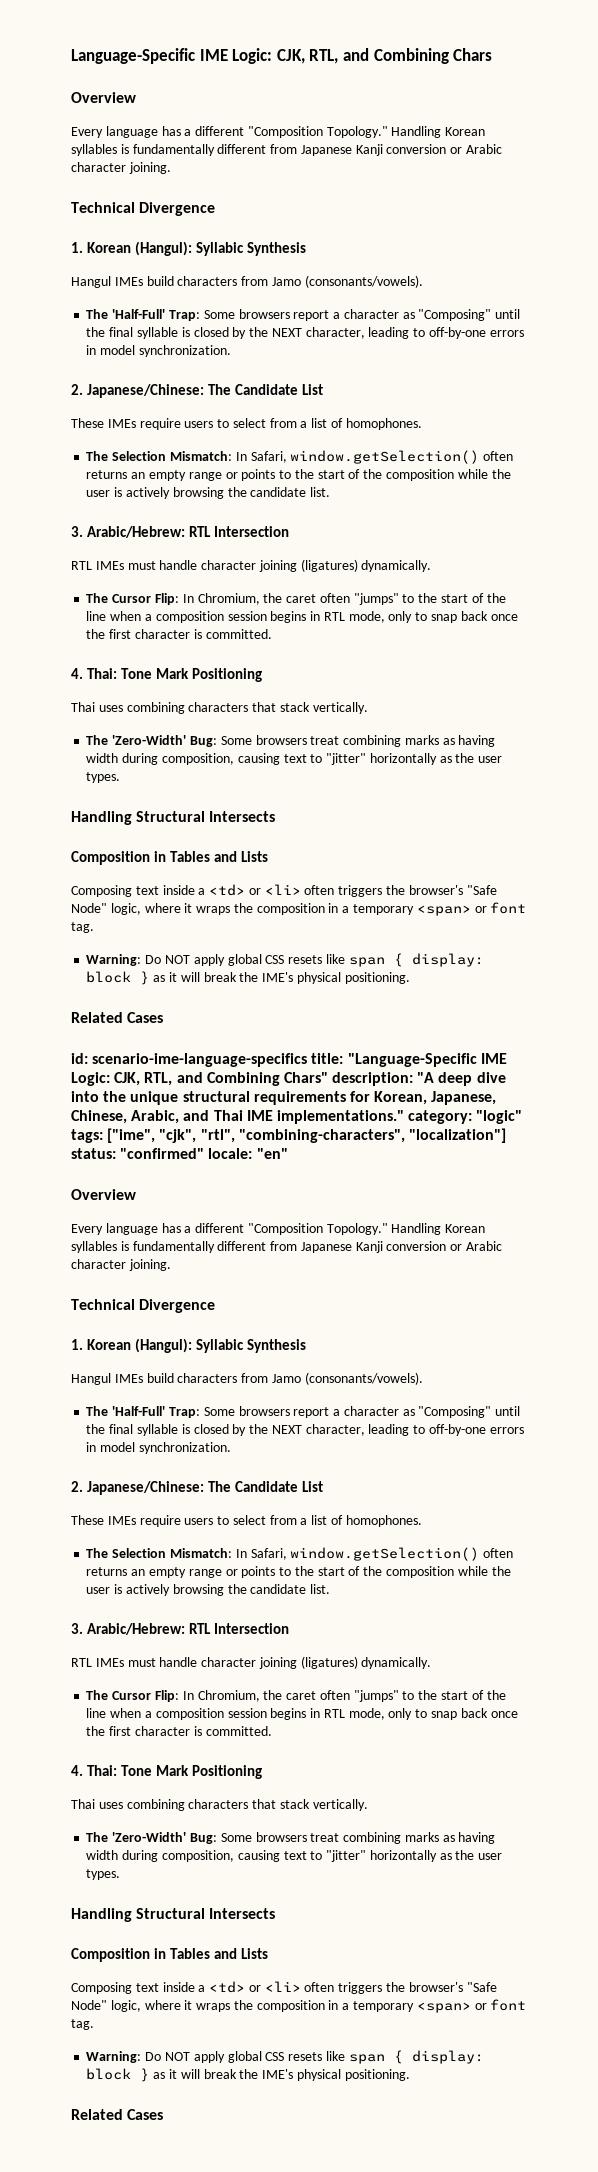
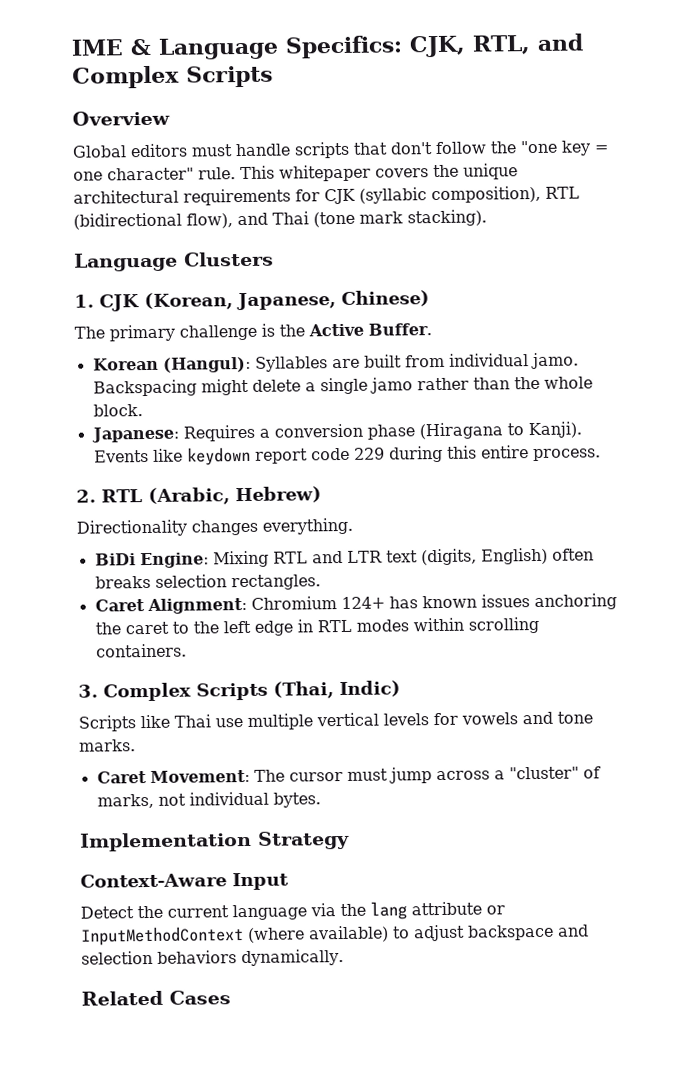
- Language-Specific IME Logic: CJK, RTL, and Combining Chars
+ IME & Language Specifics: CJK, RTL, and Complex Scripts
  Overview
- Every language has a different "Composition Topology." Handling Korean syllables is fundamentally different from Japanese Kanji conversion or Arabic character joining.
- Technical Divergence
- 1. Korean (Hangul): Syllabic Synthesis
- Hangul IMEs build characters from Jamo (consonants/vowels).
- The 'Half-Full' Trap: Some browsers report a character as "Composing" until the final syllable is closed by the NEXT character, leading to off-by-one errors in model synchronization.
- 2. Japanese/Chinese: The Candidate List
- These IMEs require users to select from a list of homophones.
- The Selection Mismatch: In Safari, window.getSelection() often returns an empty range or points to the start of the composition while the user is actively browsing the candidate list.
- 3. Arabic/Hebrew: RTL Intersection
- RTL IMEs must handle character joining (ligatures) dynamically.
- The Cursor Flip: In Chromium, the caret often "jumps" to the start of the line when a composition session begins in RTL mode, only to snap back once the first character is committed.
- 4. Thai: Tone Mark Positioning
- Thai uses combining characters that stack vertically.
- The 'Zero-Width' Bug: Some browsers treat combining marks as having width during composition, causing text to "jitter" horizontally as the user types.
- Handling Structural Intersects
- Composition in Tables and Lists
- Composing text inside a <td> or <li> often triggers the browser's "Safe Node" logic, where it wraps the composition in a temporary <span> or font tag.
- Warning: Do NOT apply global CSS resets like span { display: block } as it will break the IME's physical positioning.
- Related Cases
- id: scenario-ime-language-specifics title: "Language-Specific IME Logic: CJK, RTL, and Combining Chars" description: "A deep dive into the unique structural requirements for Korean, Japanese, Chinese, Arabic, and Thai IME implementations." category: "logic" tags: ["ime", "cjk", "rtl", "combining-characters", "localization"] status: "confirmed" locale: "en"
- Overview
- Every language has a different "Composition Topology." Handling Korean syllables is fundamentally different from Japanese Kanji conversion or Arabic character joining.
- Technical Divergence
- 1. Korean (Hangul): Syllabic Synthesis
- Hangul IMEs build characters from Jamo (consonants/vowels).
- The 'Half-Full' Trap: Some browsers report a character as "Composing" until the final syllable is closed by the NEXT character, leading to off-by-one errors in model synchronization.
- 2. Japanese/Chinese: The Candidate List
- These IMEs require users to select from a list of homophones.
- The Selection Mismatch: In Safari, window.getSelection() often returns an empty range or points to the start of the composition while the user is actively browsing the candidate list.
- 3. Arabic/Hebrew: RTL Intersection
- RTL IMEs must handle character joining (ligatures) dynamically.
- The Cursor Flip: In Chromium, the caret often "jumps" to the start of the line when a composition session begins in RTL mode, only to snap back once the first character is committed.
- 4. Thai: Tone Mark Positioning
- Thai uses combining characters that stack vertically.
- The 'Zero-Width' Bug: Some browsers treat combining marks as having width during composition, causing text to "jitter" horizontally as the user types.
- Handling Structural Intersects
- Composition in Tables and Lists
- Composing text inside a <td> or <li> often triggers the browser's "Safe Node" logic, where it wraps the composition in a temporary <span> or font tag.
- Warning: Do NOT apply global CSS resets like span { display: block } as it will break the IME's physical positioning.
+ Global editors must handle scripts that don't follow the "one key = one character" rule. This whitepaper covers the unique architectural requirements for CJK (syllabic composition), RTL (bidirectional flow), and Thai (tone mark stacking).
+ Language Clusters
+ 1. CJK (Korean, Japanese, Chinese)
+ The primary challenge is the Active Buffer.
+ Korean (Hangul): Syllables are built from individual jamo. Backspacing might delete a single jamo rather than the whole block.
+ Japanese: Requires a conversion phase (Hiragana to Kanji). Events like keydown report code 229 during this entire process.
+ 2. RTL (Arabic, Hebrew)
+ Directionality changes everything.
+ BiDi Engine: Mixing RTL and LTR text (digits, English) often breaks selection rectangles.
+ Caret Alignment: Chromium 124+ has known issues anchoring the caret to the left edge in RTL modes within scrolling containers.
+ 3. Complex Scripts (Thai, Indic)
+ Scripts like Thai use multiple vertical levels for vowels and tone marks.
+ Caret Movement: The cursor must jump across a "cluster" of marks, not individual bytes.
+ Implementation Strategy
+ Context-Aware Input
+ Detect the current language via the lang attribute or InputMethodContext (where available) to adjust backspace and selection behaviors dynamically.

